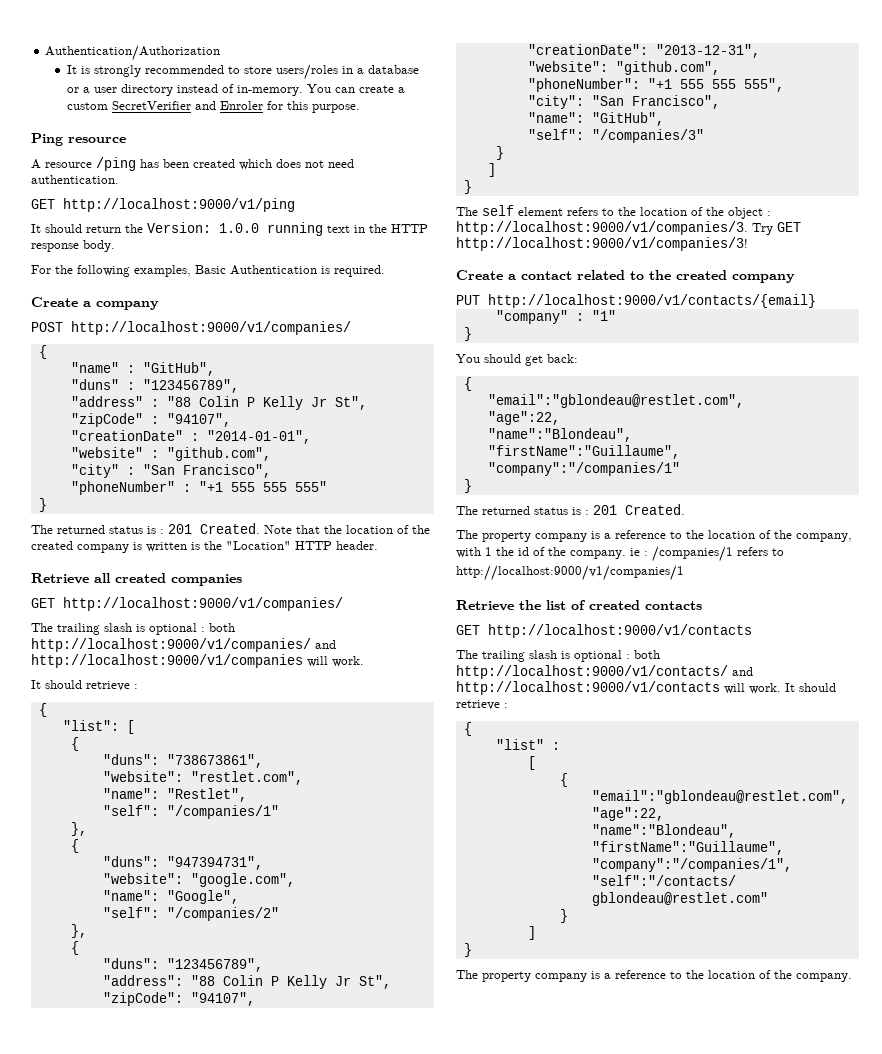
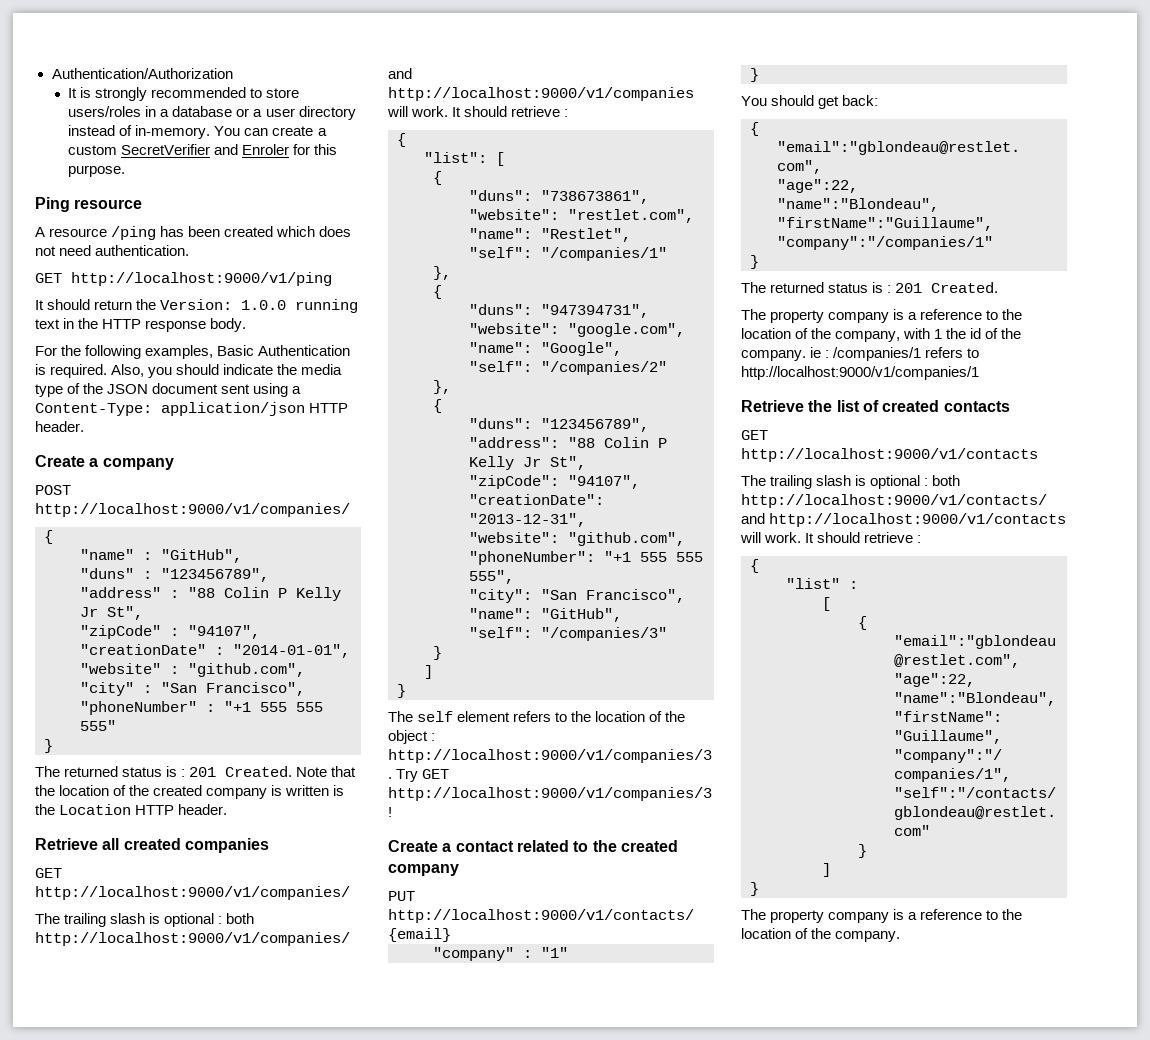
+ Also, you should indicate the media type of the JSON document sent using a Content-Type: application/json HTTP header.
- Note that the location of the created company is written is the "Location" HTTP header.
+ Note that the location of the created company is written is the Location HTTP header.
- The trailing slash is optional : both http://localhost:9000/v1/companies/ and http://localhost:9000/v1/companies will work.
- It should retrieve :
+ The trailing slash is optional : both http://localhost:9000/v1/companies/ and http://localhost:9000/v1/companies will work. It should retrieve :

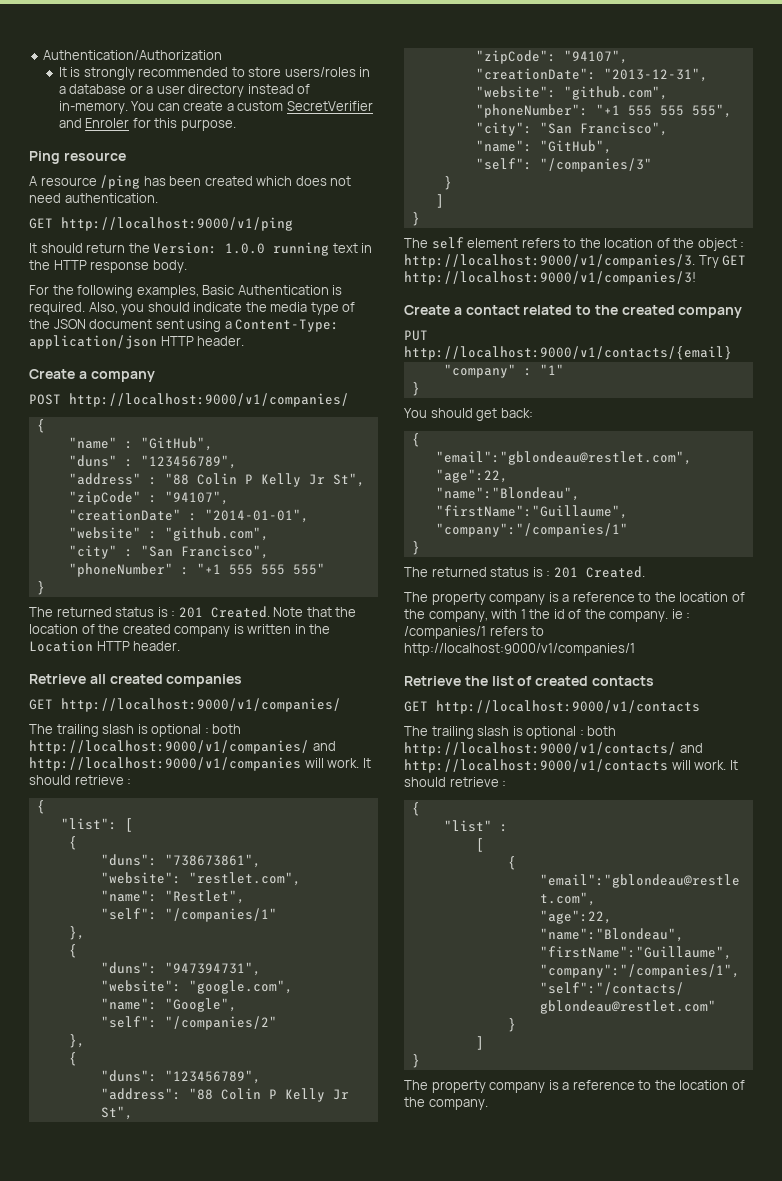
- Note that the location of the created company is written is the Location HTTP header.
+ Note that the location of the created company is written in the Location HTTP header.

